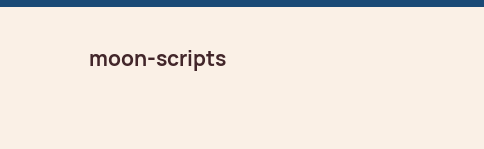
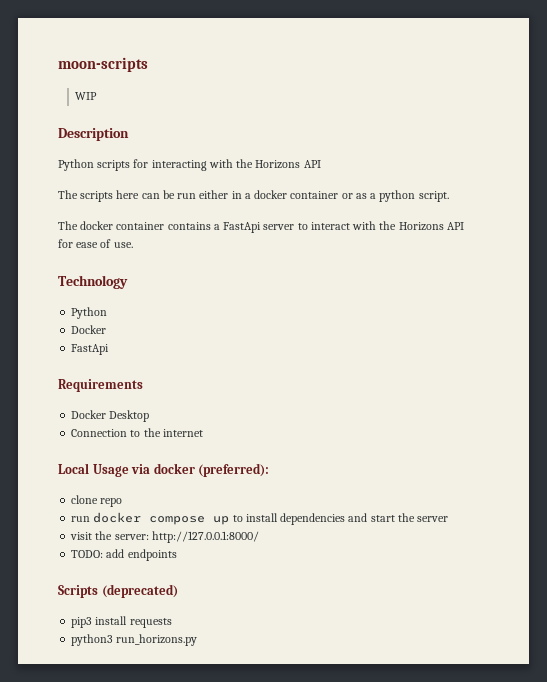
+ WIP
+ Description
+ Python scripts for interacting with the Horizons API
+ The scripts here can be run either in a docker container or as a python script.
+ The docker container contains a FastApi server to interact with the Horizons API for ease of use.
+ Technology
+ Python
+ Docker
+ FastApi
+ Requirements
+ Docker Desktop
+ Connection to the internet
+ Local Usage via docker (preferred):
+ clone repo
+ run docker compose up to install dependencies and start the server
+ visit the server: http://127.0.0.1:8000/
+ TODO: add endpoints
+ Scripts (deprecated)
+ pip3 install requests
+ python3 run_horizons.py

